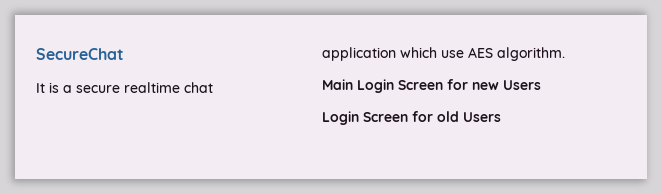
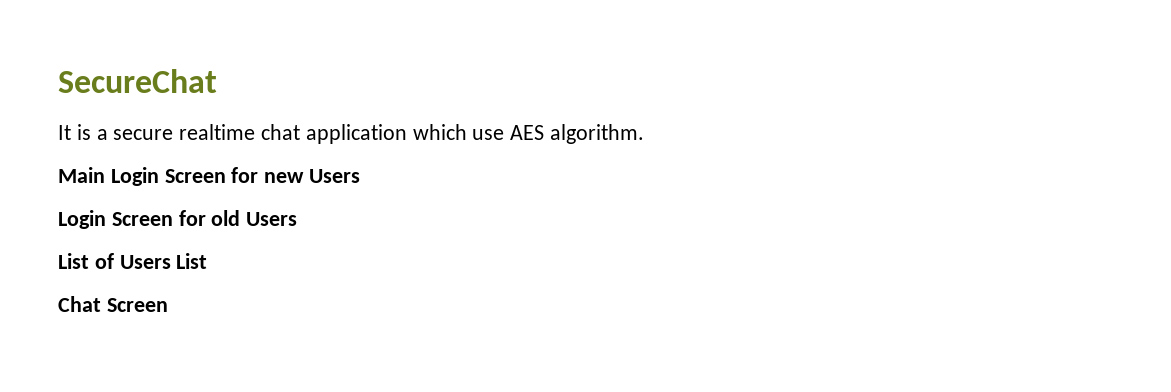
+ List of Users List
+ Chat Screen

